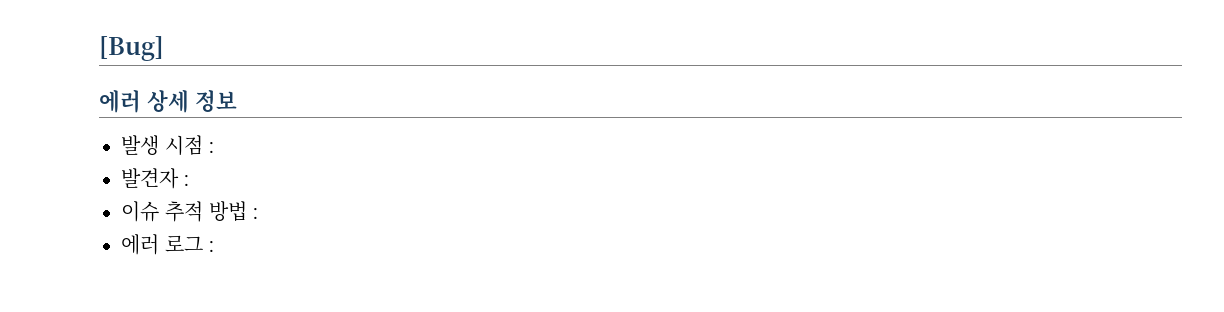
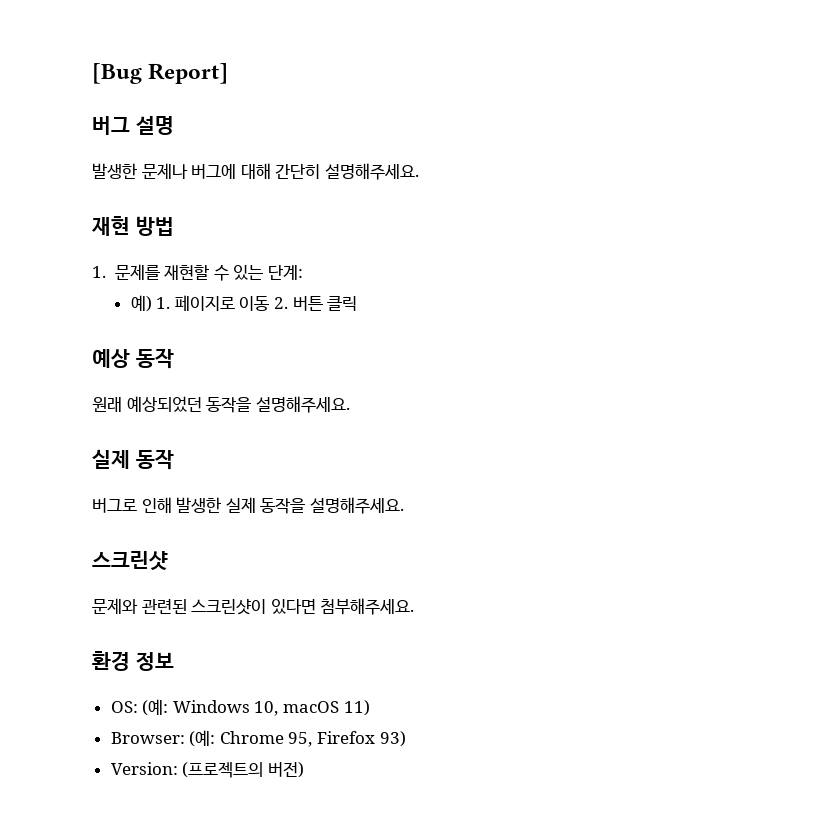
- [Bug]
- 에러 상세 정보
- 발생 시점 :
- 발견자 :
- 이슈 추적 방법 :
- 에러 로그 :
+ [Bug Report]
+ 버그 설명
+ 발생한 문제나 버그에 대해 간단히 설명해주세요.
+ 재현 방법
+ 1. 문제를 재현할 수 있는 단계:
+ 예) 1. 페이지로 이동 2. 버튼 클릭
+ 예상 동작
+ 원래 예상되었던 동작을 설명해주세요.
+ 실제 동작
+ 버그로 인해 발생한 실제 동작을 설명해주세요.
+ 스크린샷
+ 문제와 관련된 스크린샷이 있다면 첨부해주세요.
+ 환경 정보
+ OS: (예: Windows 10, macOS 11)
+ Browser: (예: Chrome 95, Firefox 93)
+ Version: (프로젝트의 버전)

